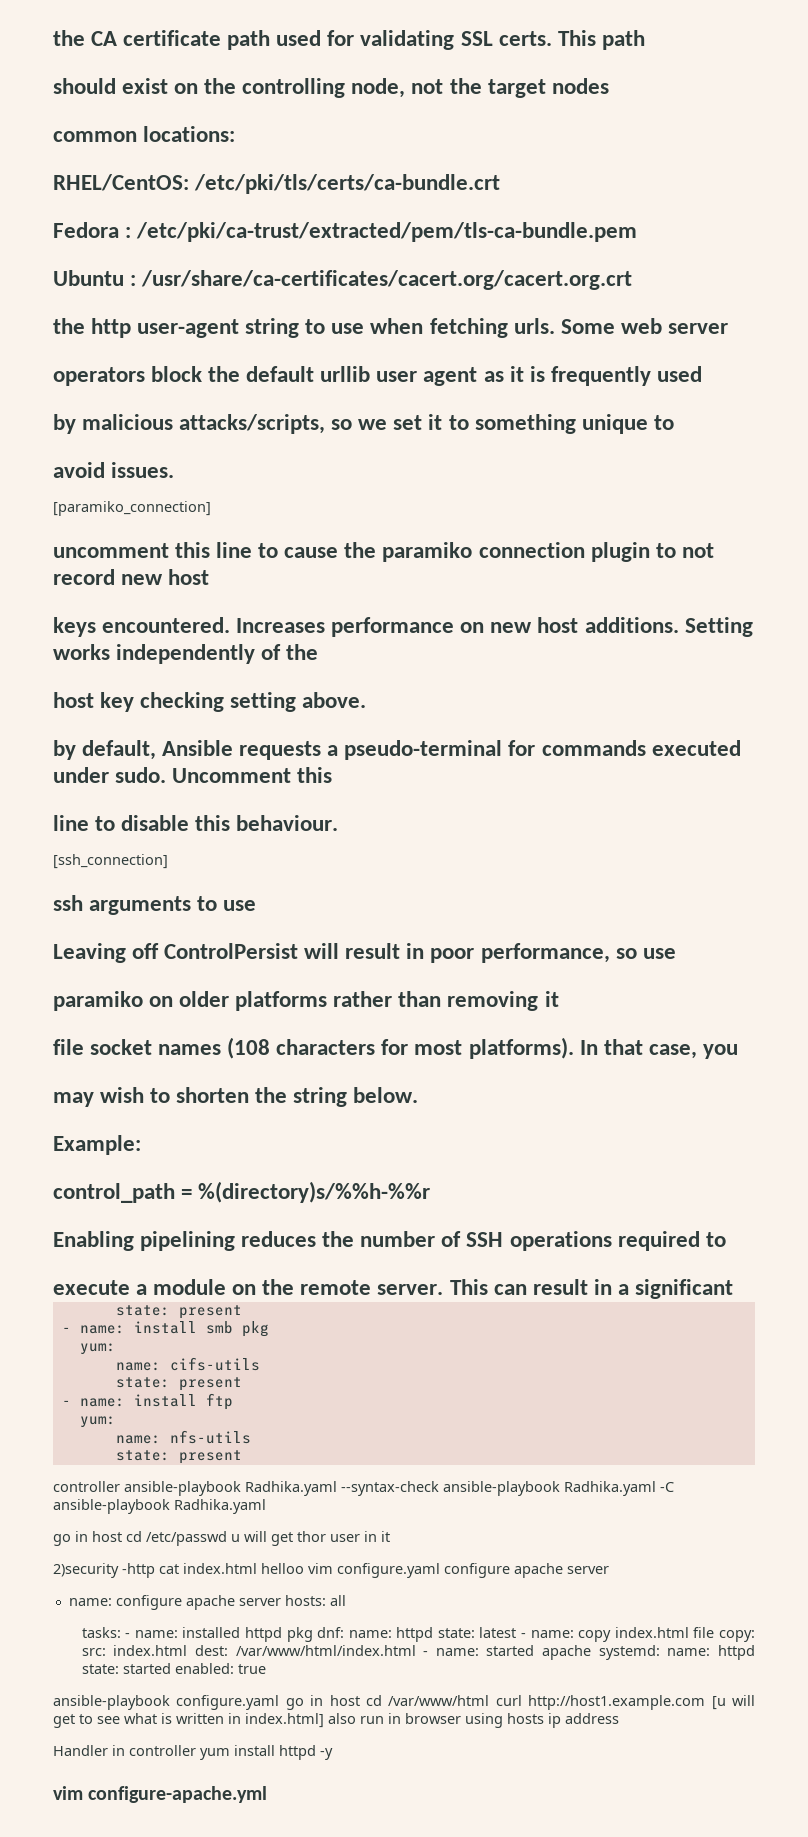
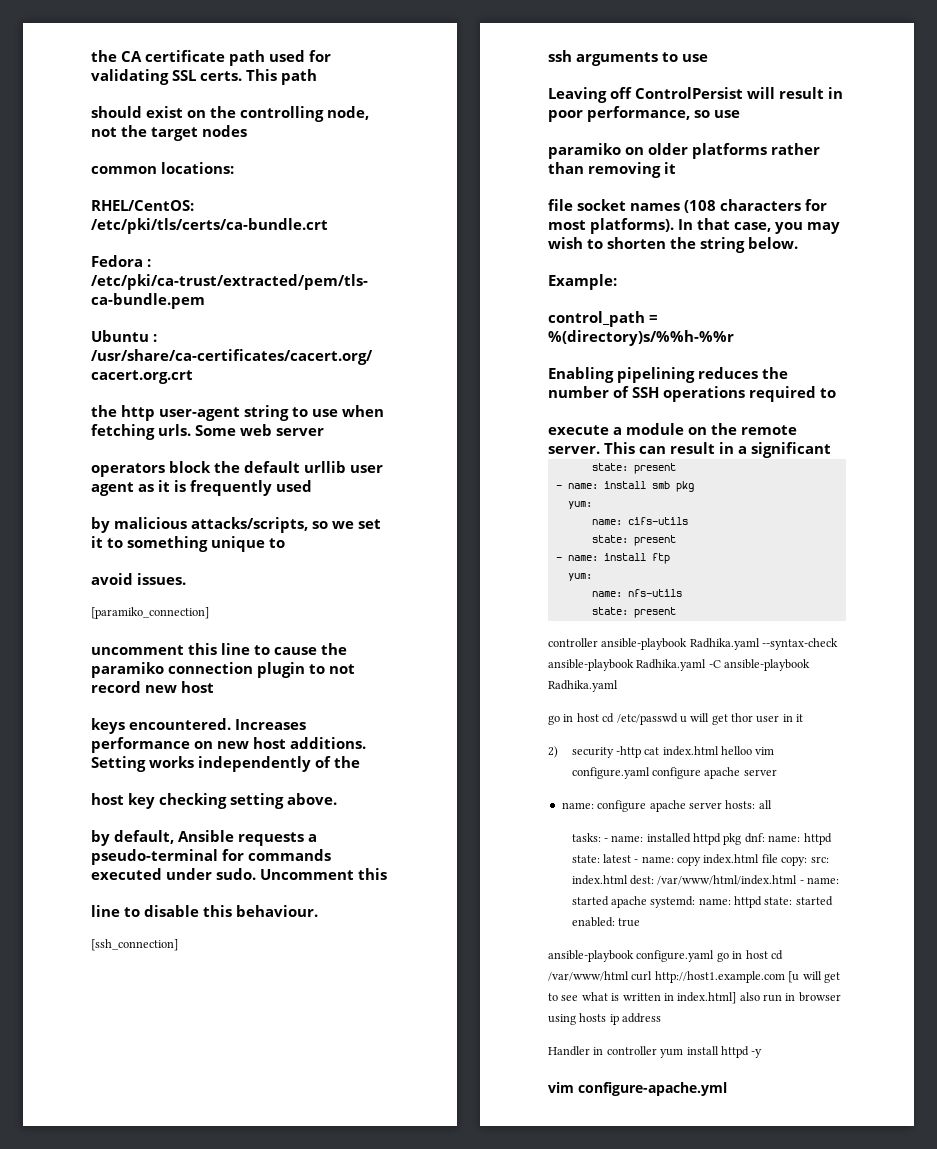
- In that case, you
- may wish to shorten the string below.
+ In that case, you may wish to shorten the string below.
- 2)security -http cat index.html helloo vim configure.yaml configure apache server
+ 2) security -http cat index.html helloo vim configure.yaml configure apache server

